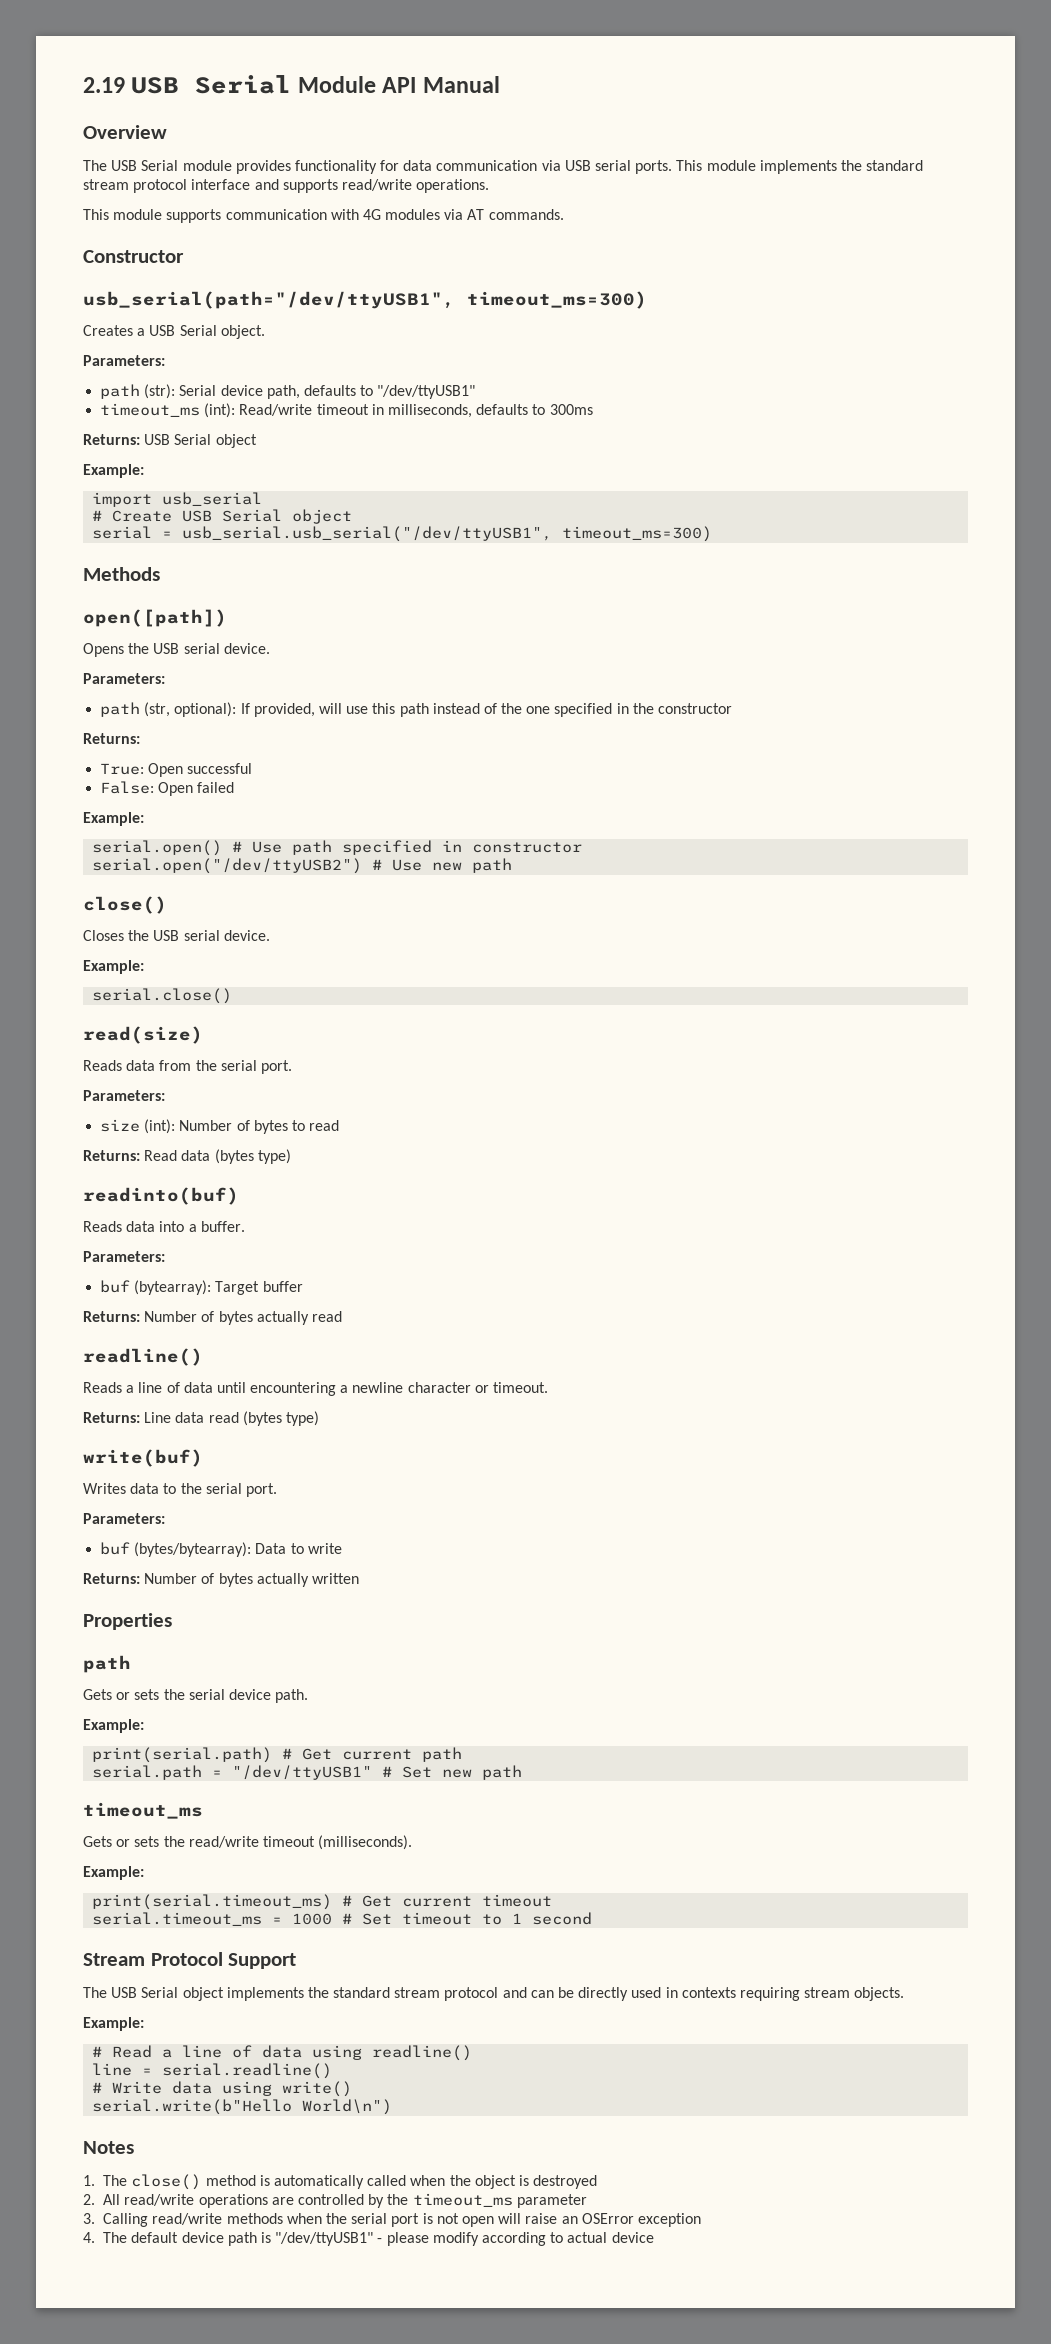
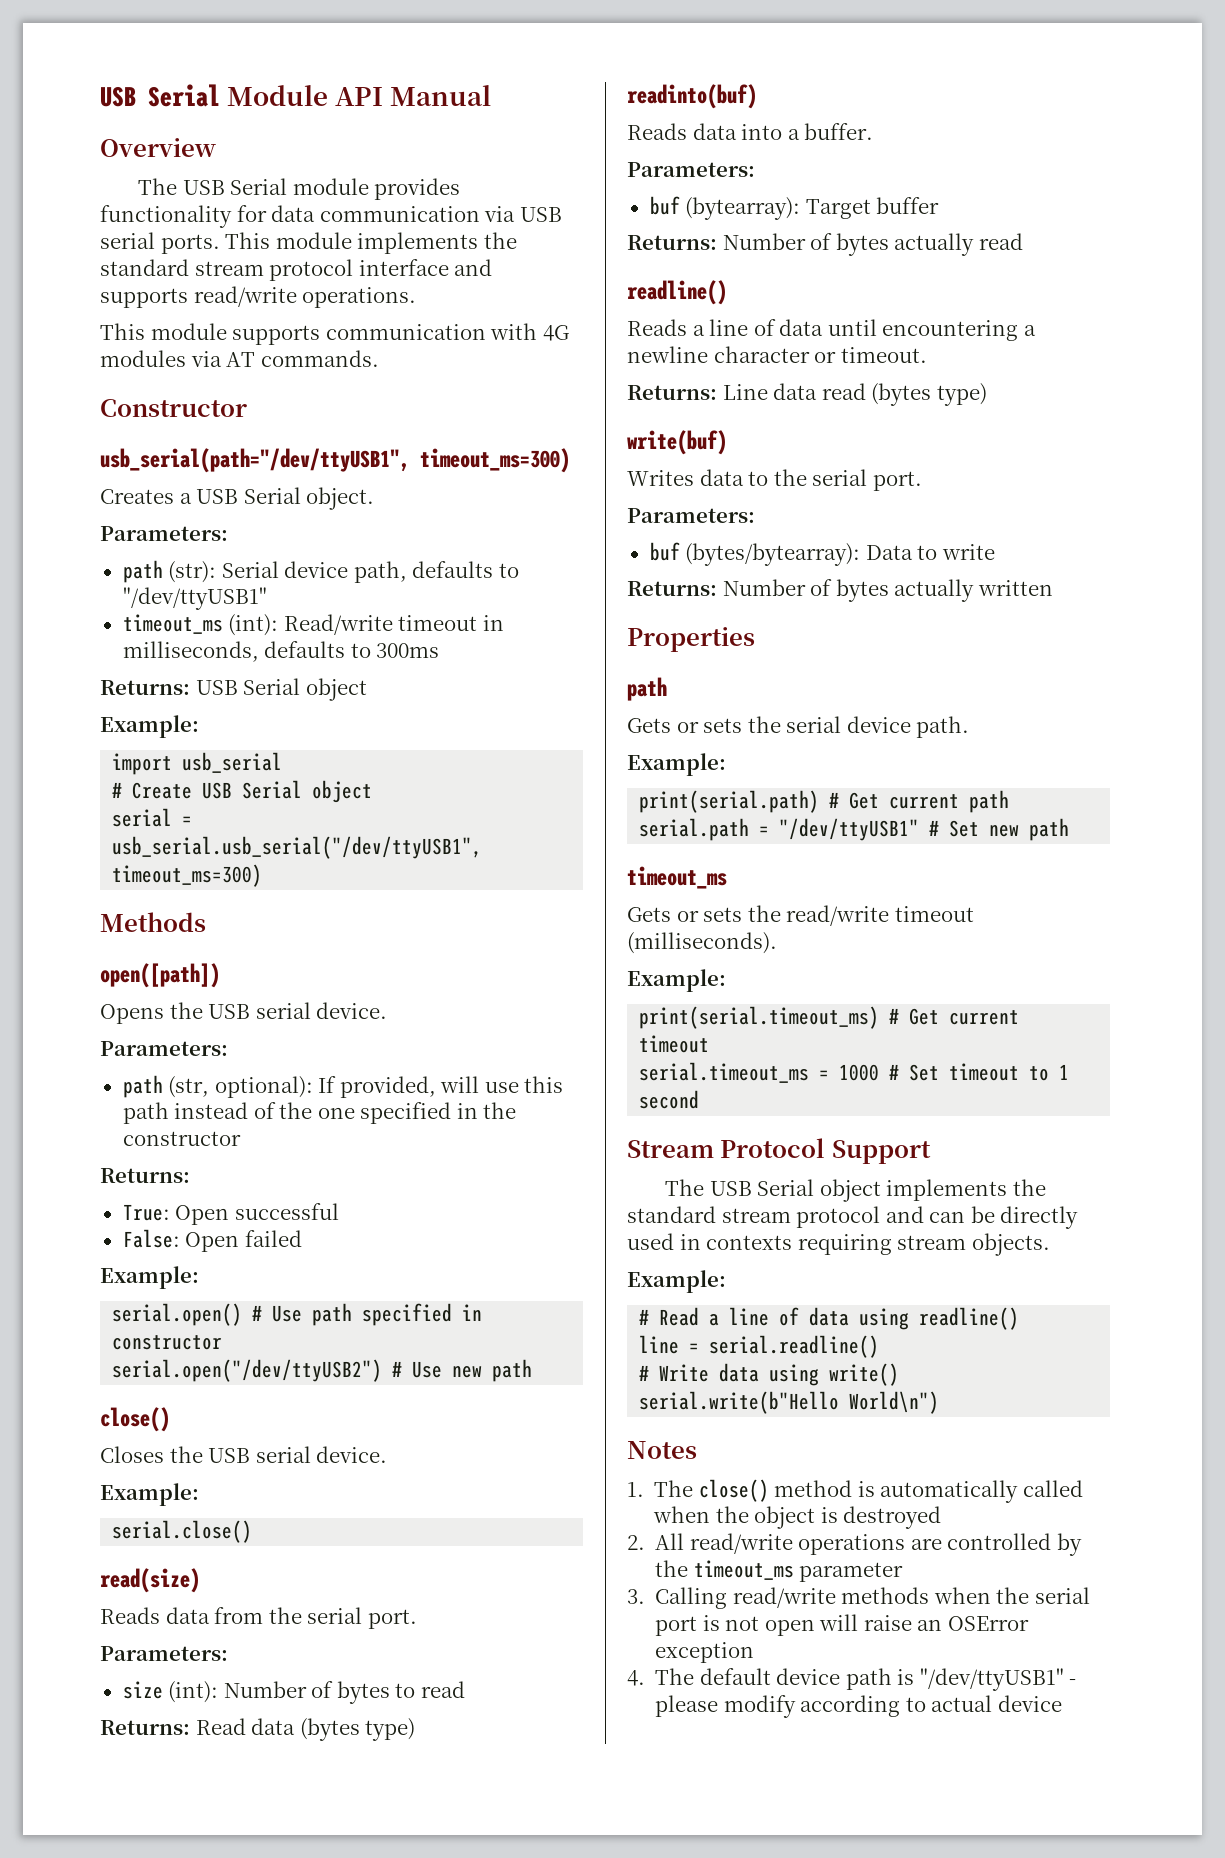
- 2.19 USB Serial Module API Manual
+ USB Serial Module API Manual

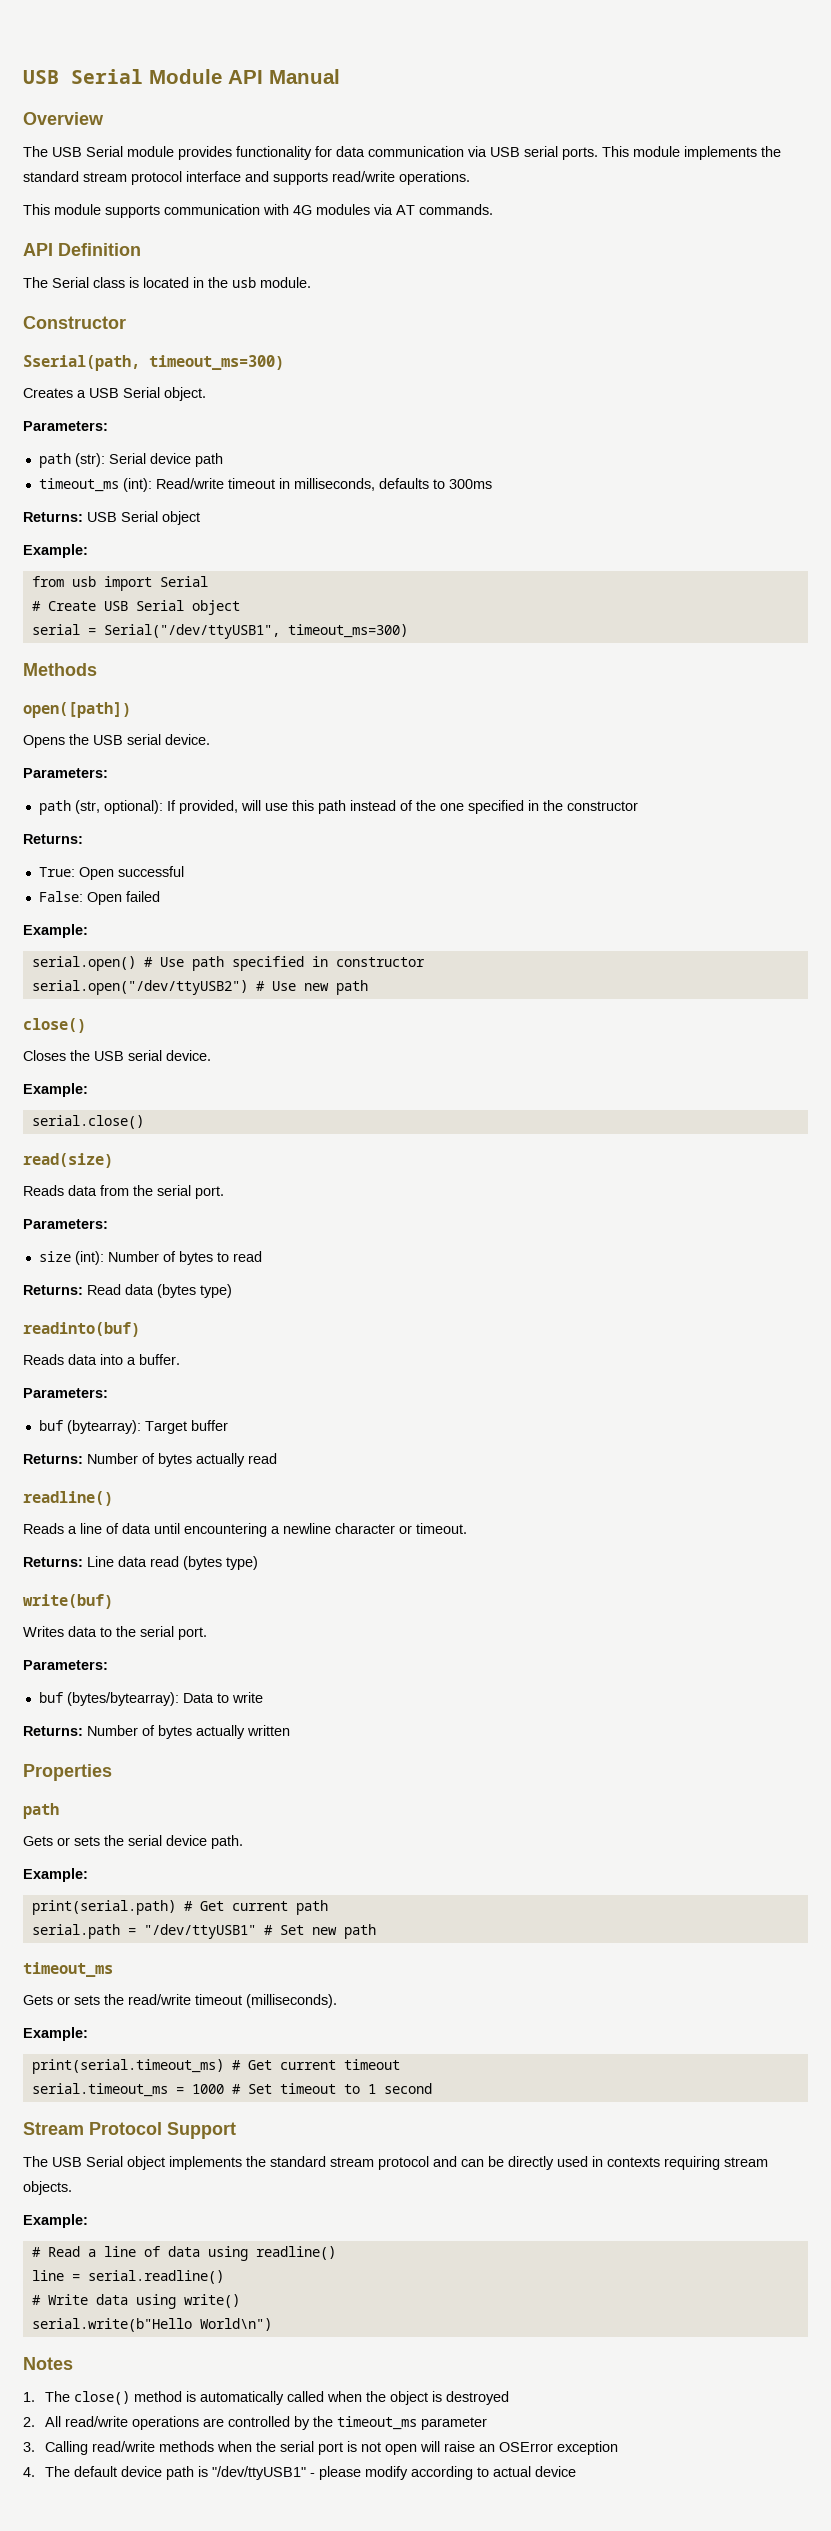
+ API Definition
+ The Serial class is located in the usb module.
- usb_serial(path="/dev/ttyUSB1", timeout_ms=300)
+ Sserial(path, timeout_ms=300)
- path (str): Serial device path, defaults to "/dev/ttyUSB1"
+ path (str): Serial device path
- import usb_serial
+ from usb import Serial
- serial = usb_serial.usb_serial("/dev/ttyUSB1", timeout_ms=300)
+ serial = Serial("/dev/ttyUSB1", timeout_ms=300)

